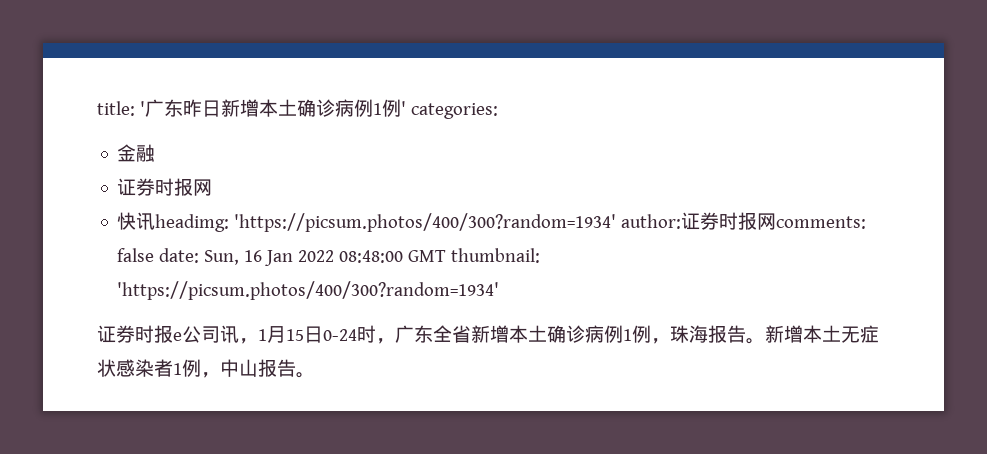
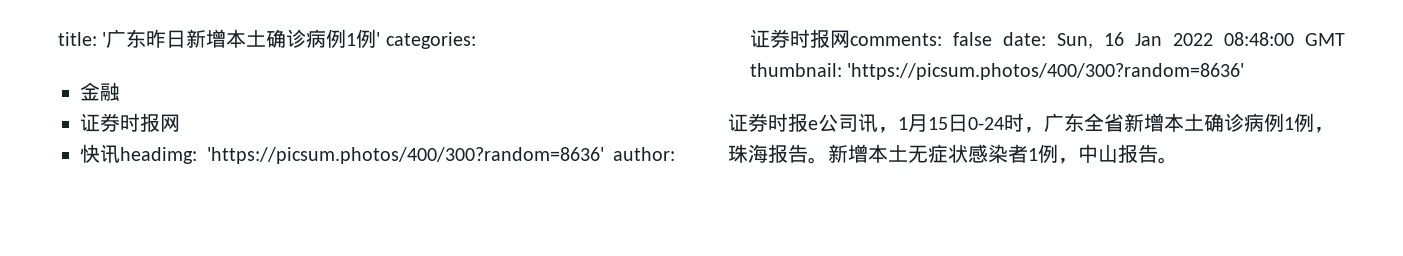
- 快讯headimg: 'https://picsum.photos/400/300?random=1934' author:证券时报网comments: false date: Sun, 16 Jan 2022 08:48:00 GMT thumbnail: 'https://picsum.photos/400/300?random=1934'
+ 快讯headimg: 'https://picsum.photos/400/300?random=8636' author:证券时报网comments: false date: Sun, 16 Jan 2022 08:48:00 GMT thumbnail: 'https://picsum.photos/400/300?random=8636'

